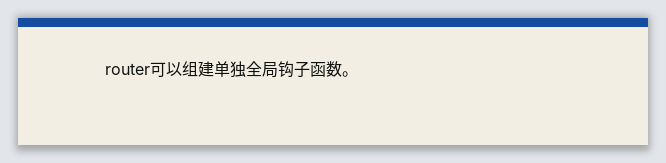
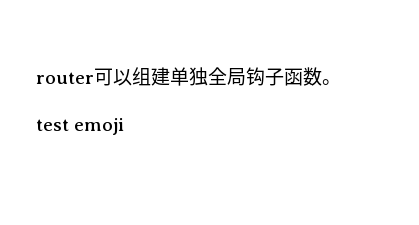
+ test emoji

